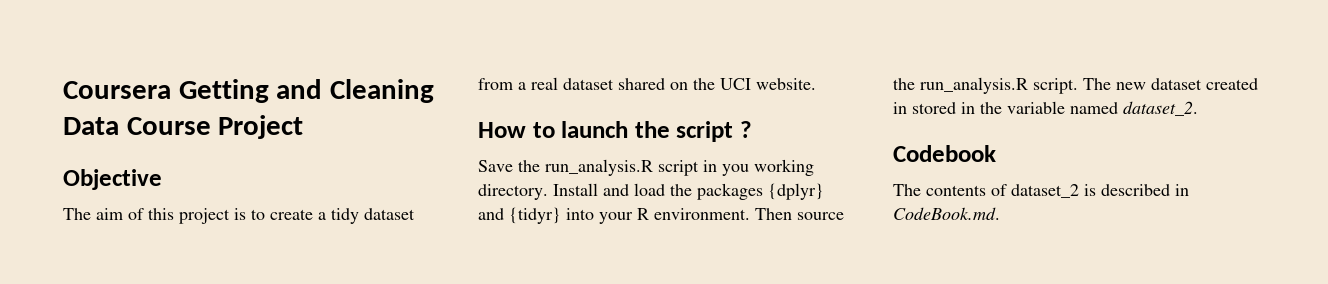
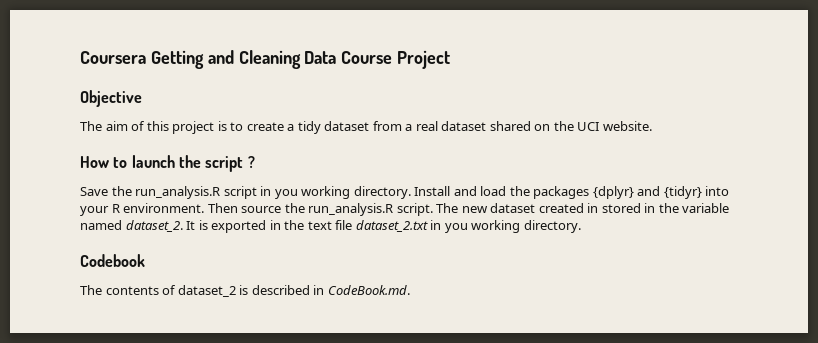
+ It is exported in the text file dataset_2.txt in you working directory.

